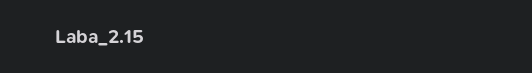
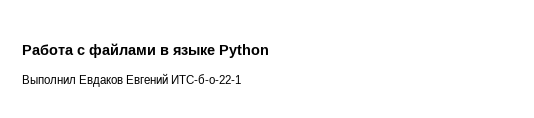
- Laba_2.15
+ Работа с файлами в языке Python
+ Выполнил Евдаков Евгений ИТС-б-о-22-1

